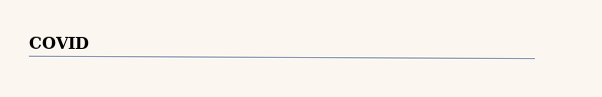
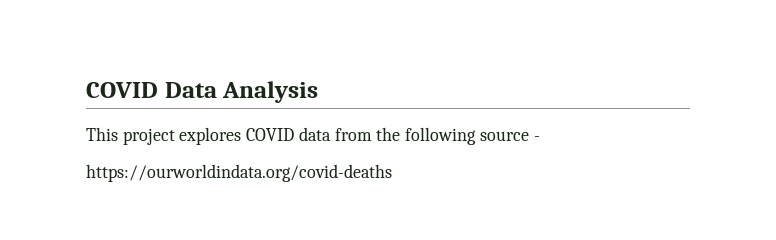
- COVID
+ COVID Data Analysis
+ This project explores COVID data from the following source -
+ https://ourworldindata.org/covid-deaths

